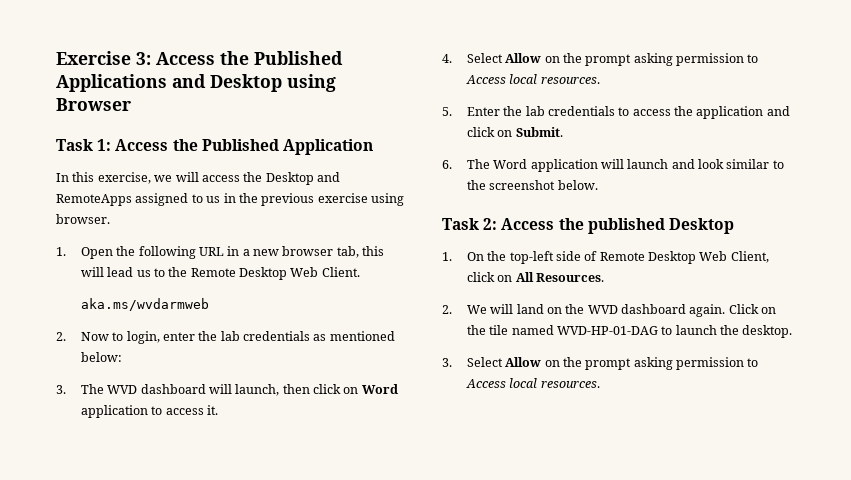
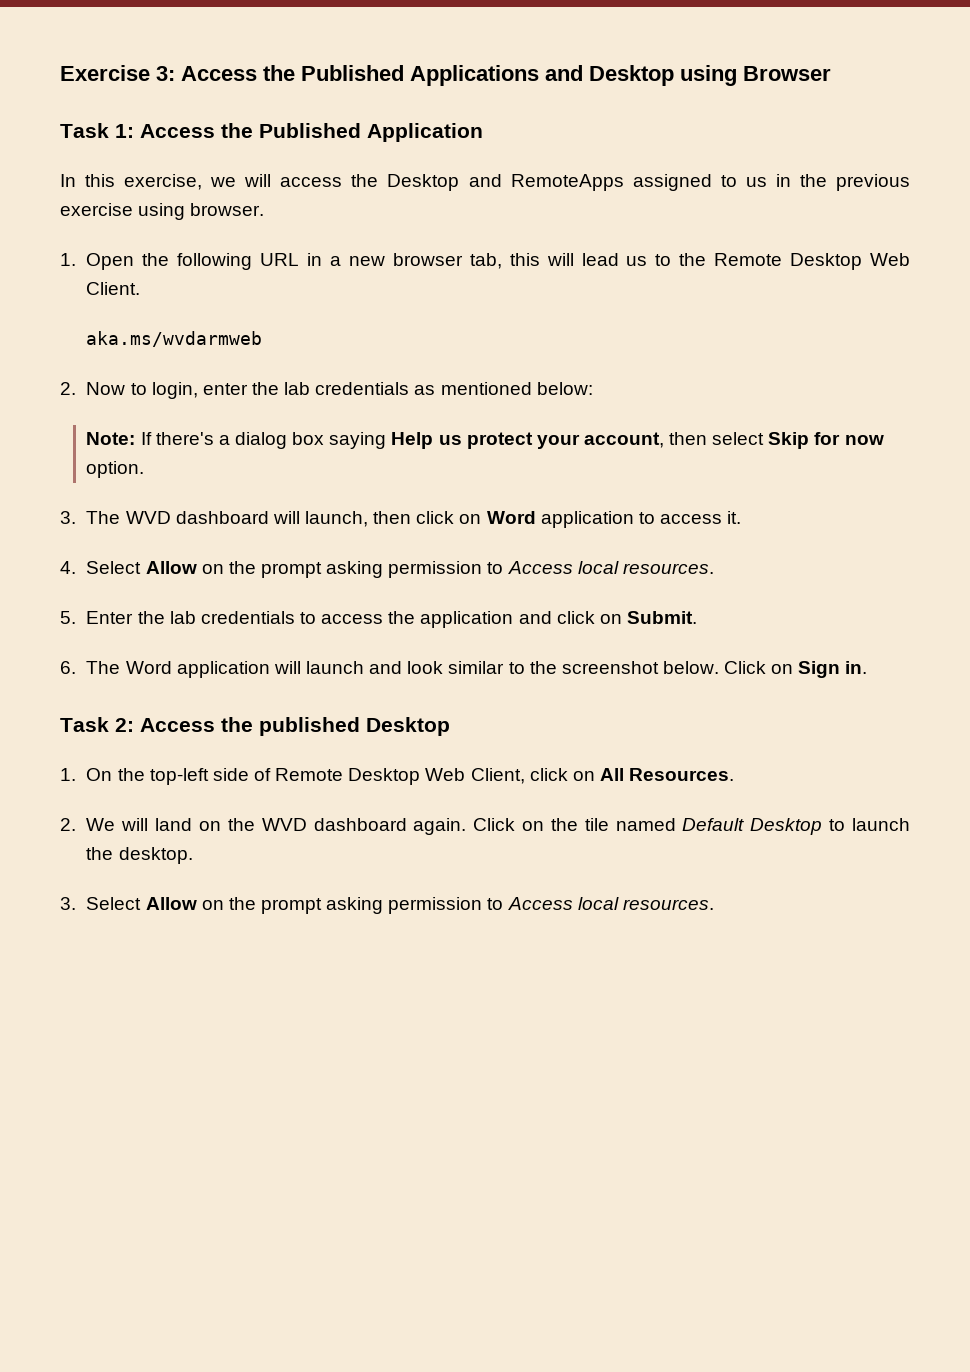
+ Note: If there's a dialog box saying Help us protect your account, then select Skip for now option.
+ Click on Sign in.
- Click on the tile named WVD-HP-01-DAG to launch the desktop.
+ Click on the tile named Default Desktop to launch the desktop.

